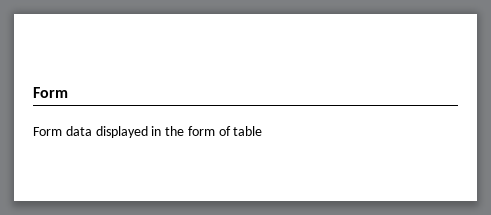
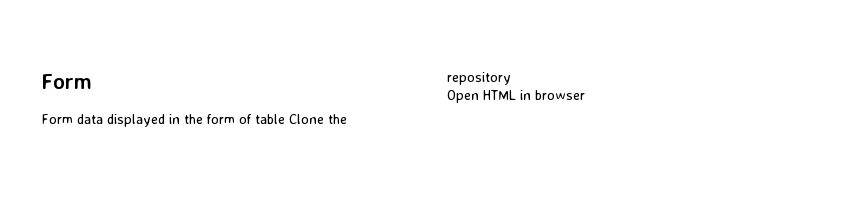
- Form data displayed in the form of table
+ Form data displayed in the form of table Clone the repository
+ Open HTML in browser

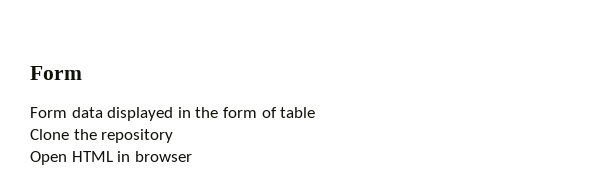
- Form data displayed in the form of table Clone the repository
+ Form data displayed in the form of table
+ Clone the repository

